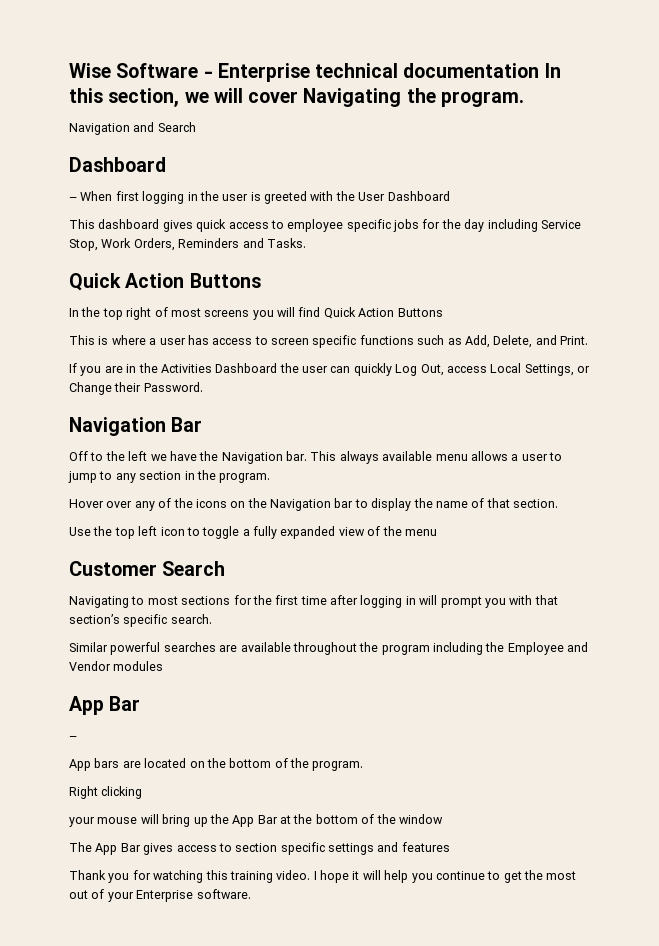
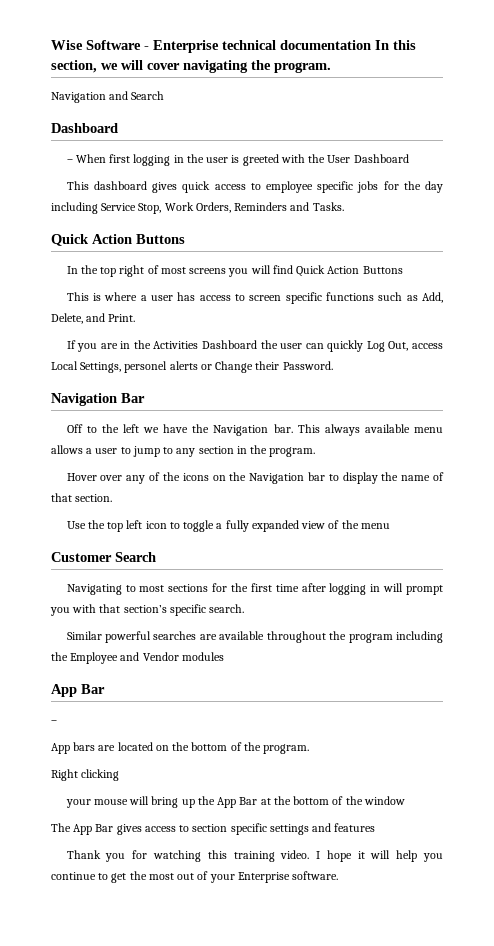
- Wise Software - Enterprise technical documentation In this section, we will cover Navigating the program.
+ Wise Software - Enterprise technical documentation In this section, we will cover navigating the program.
- If you are in the Activities Dashboard the user can quickly Log Out, access Local Settings, or Change their Password.
+ If you are in the Activities Dashboard the user can quickly Log Out, access Local Settings, personel alerts or Change their Password.

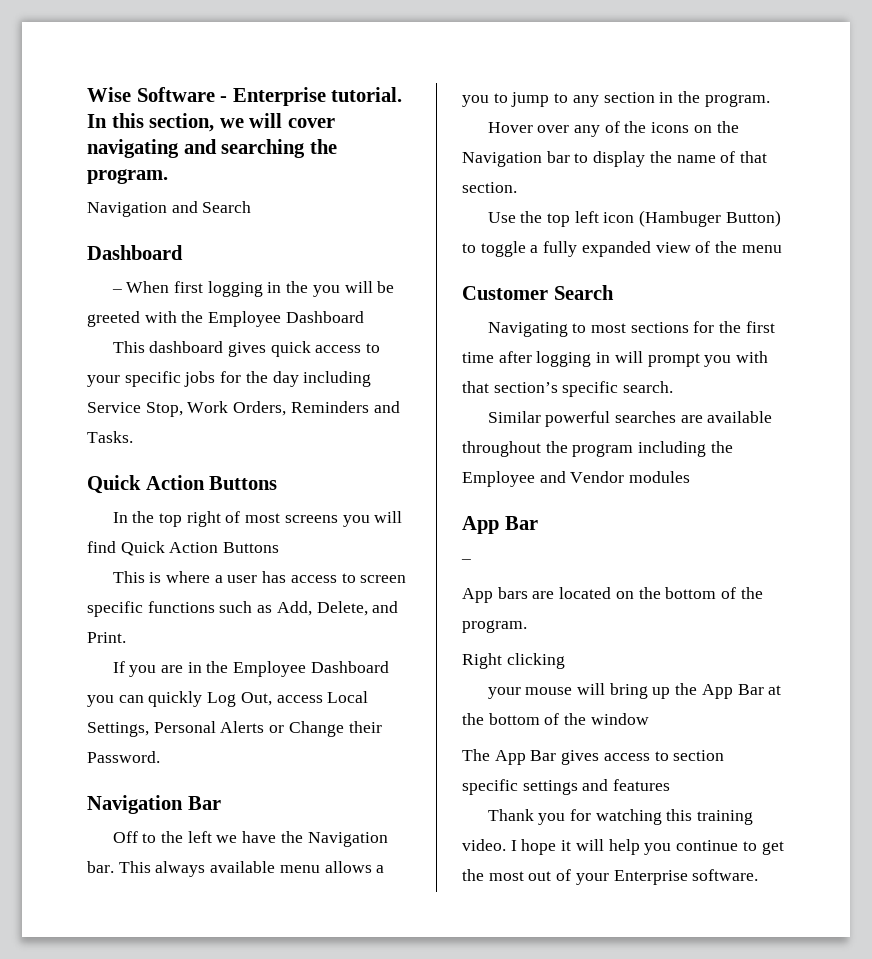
- Wise Software - Enterprise technical documentation In this section, we will cover navigating the program.
+ Wise Software - Enterprise tutorial. In this section, we will cover navigating and searching the program.
- – When first logging in the user is greeted with the User Dashboard
+ – When first logging in the you will be greeted with the Employee Dashboard
- This dashboard gives quick access to employee specific jobs for the day including Service Stop, Work Orders, Reminders and Tasks.
+ This dashboard gives quick access to your specific jobs for the day including Service Stop, Work Orders, Reminders and Tasks.
- If you are in the Activities Dashboard the user can quickly Log Out, access Local Settings, personel alerts or Change their Password.
+ If you are in the Employee Dashboard you can quickly Log Out, access Local Settings, Personal Alerts or Change their Password.
- This always available menu allows a user to jump to any section in the program.
+ This always available menu allows a you to jump to any section in the program.
- Use the top left icon to toggle a fully expanded view of the menu
+ Use the top left icon (Hambuger Button) to toggle a fully expanded view of the menu

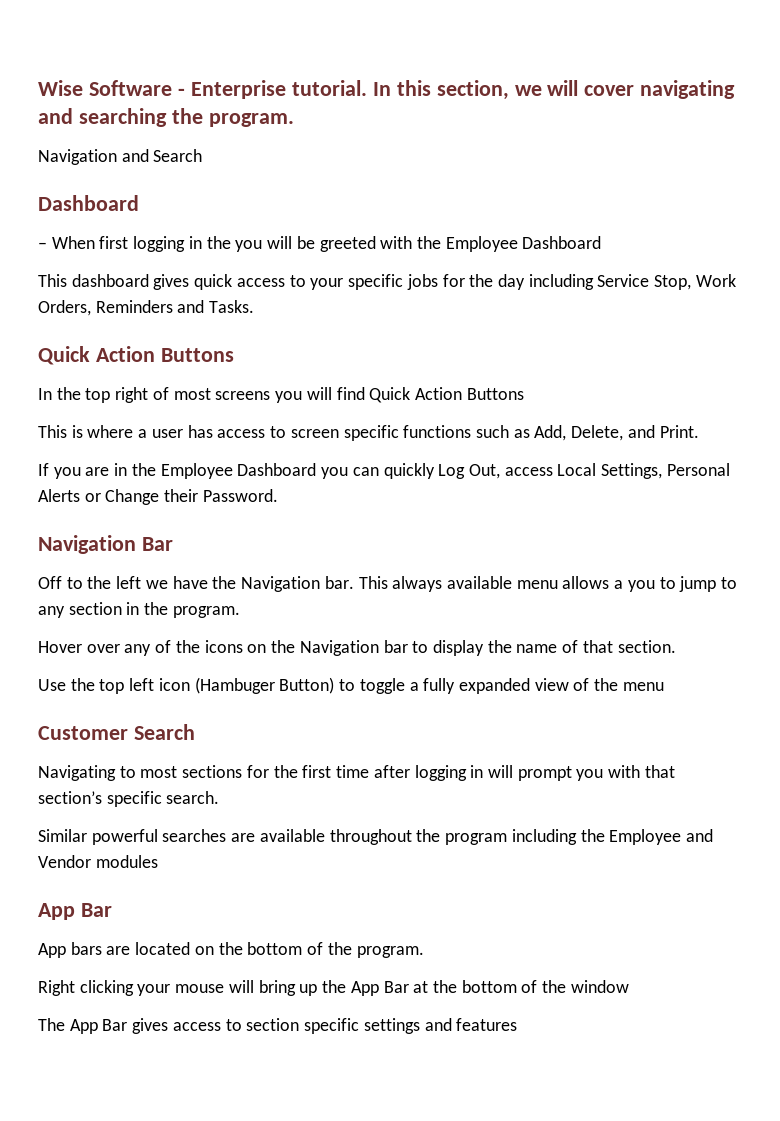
  Similar powerful searches are available throughout the program including the Employee and Vendor modules
  App Bar
- –
- Right clicking
- your mouse will bring up the App Bar at the bottom of the window
+ Right clicking your mouse will bring up the App Bar at the bottom of the window
- Thank you for watching this training video. I hope it will help you continue to get the most out of your Enterprise software.

